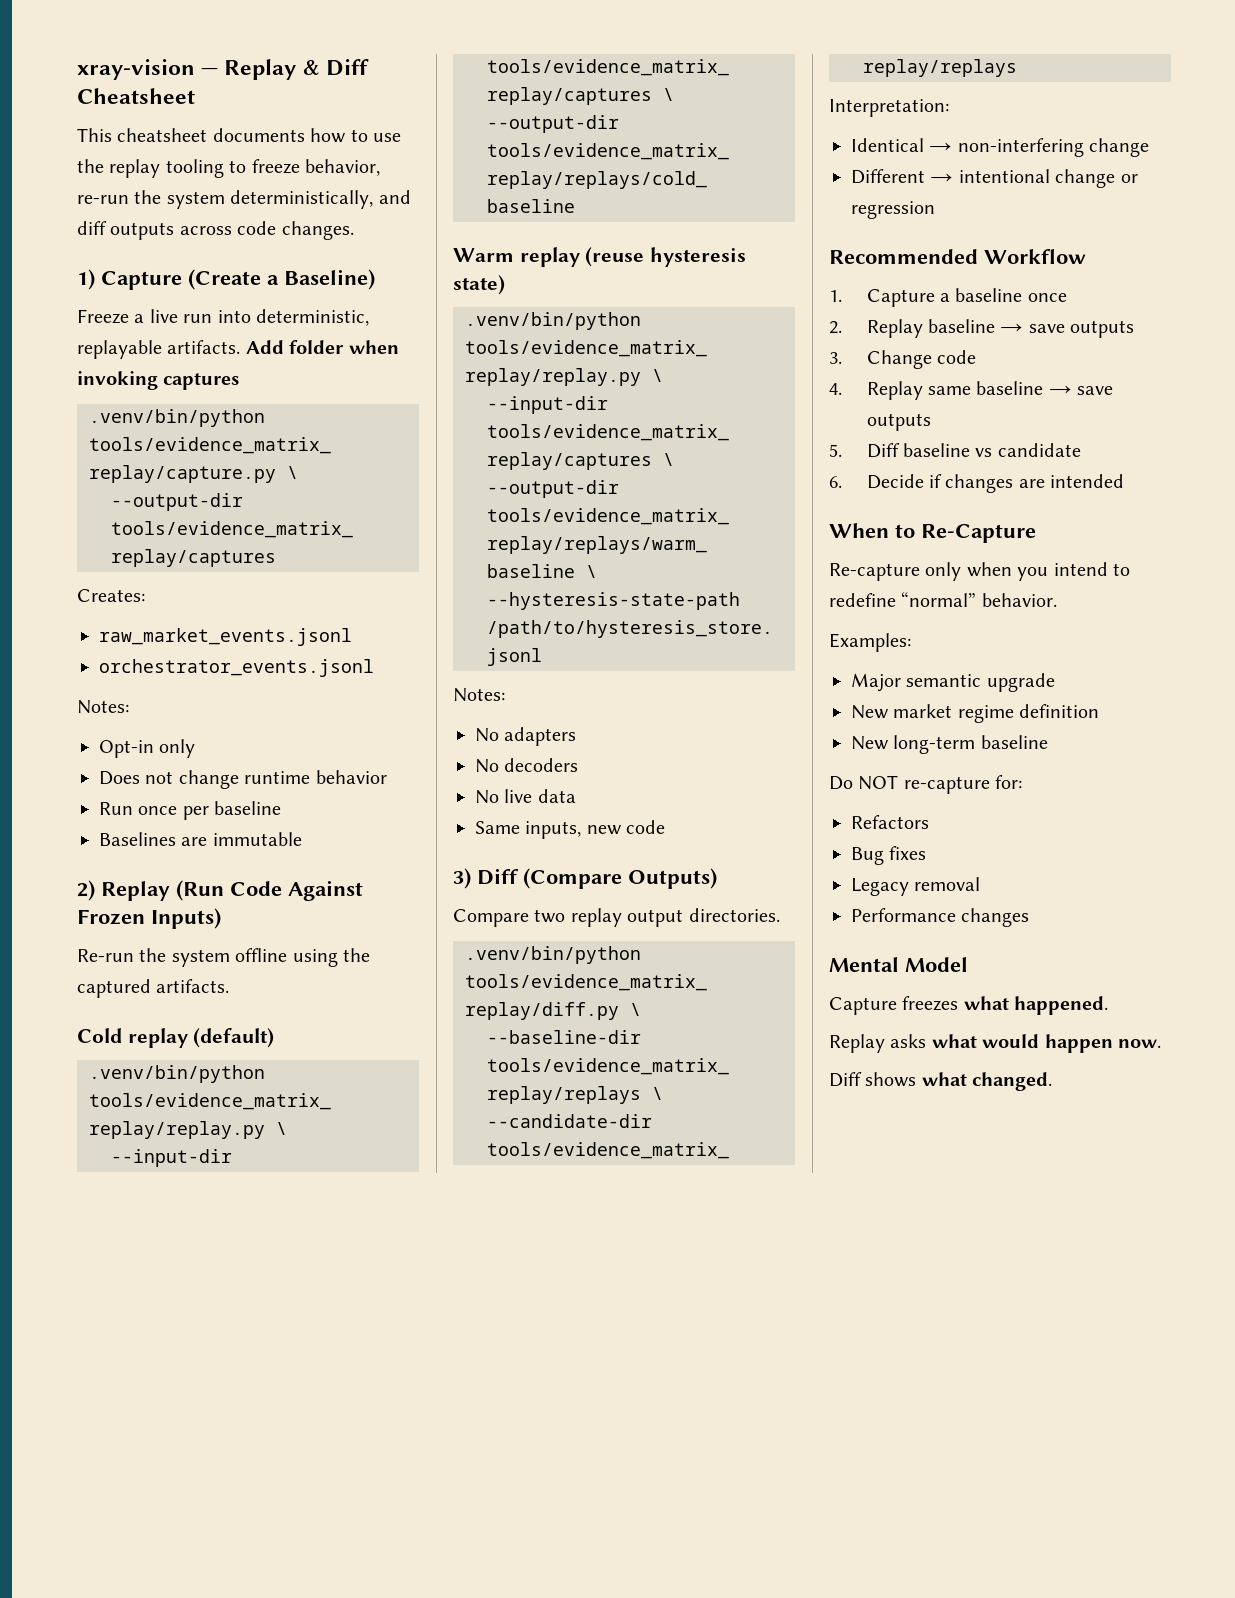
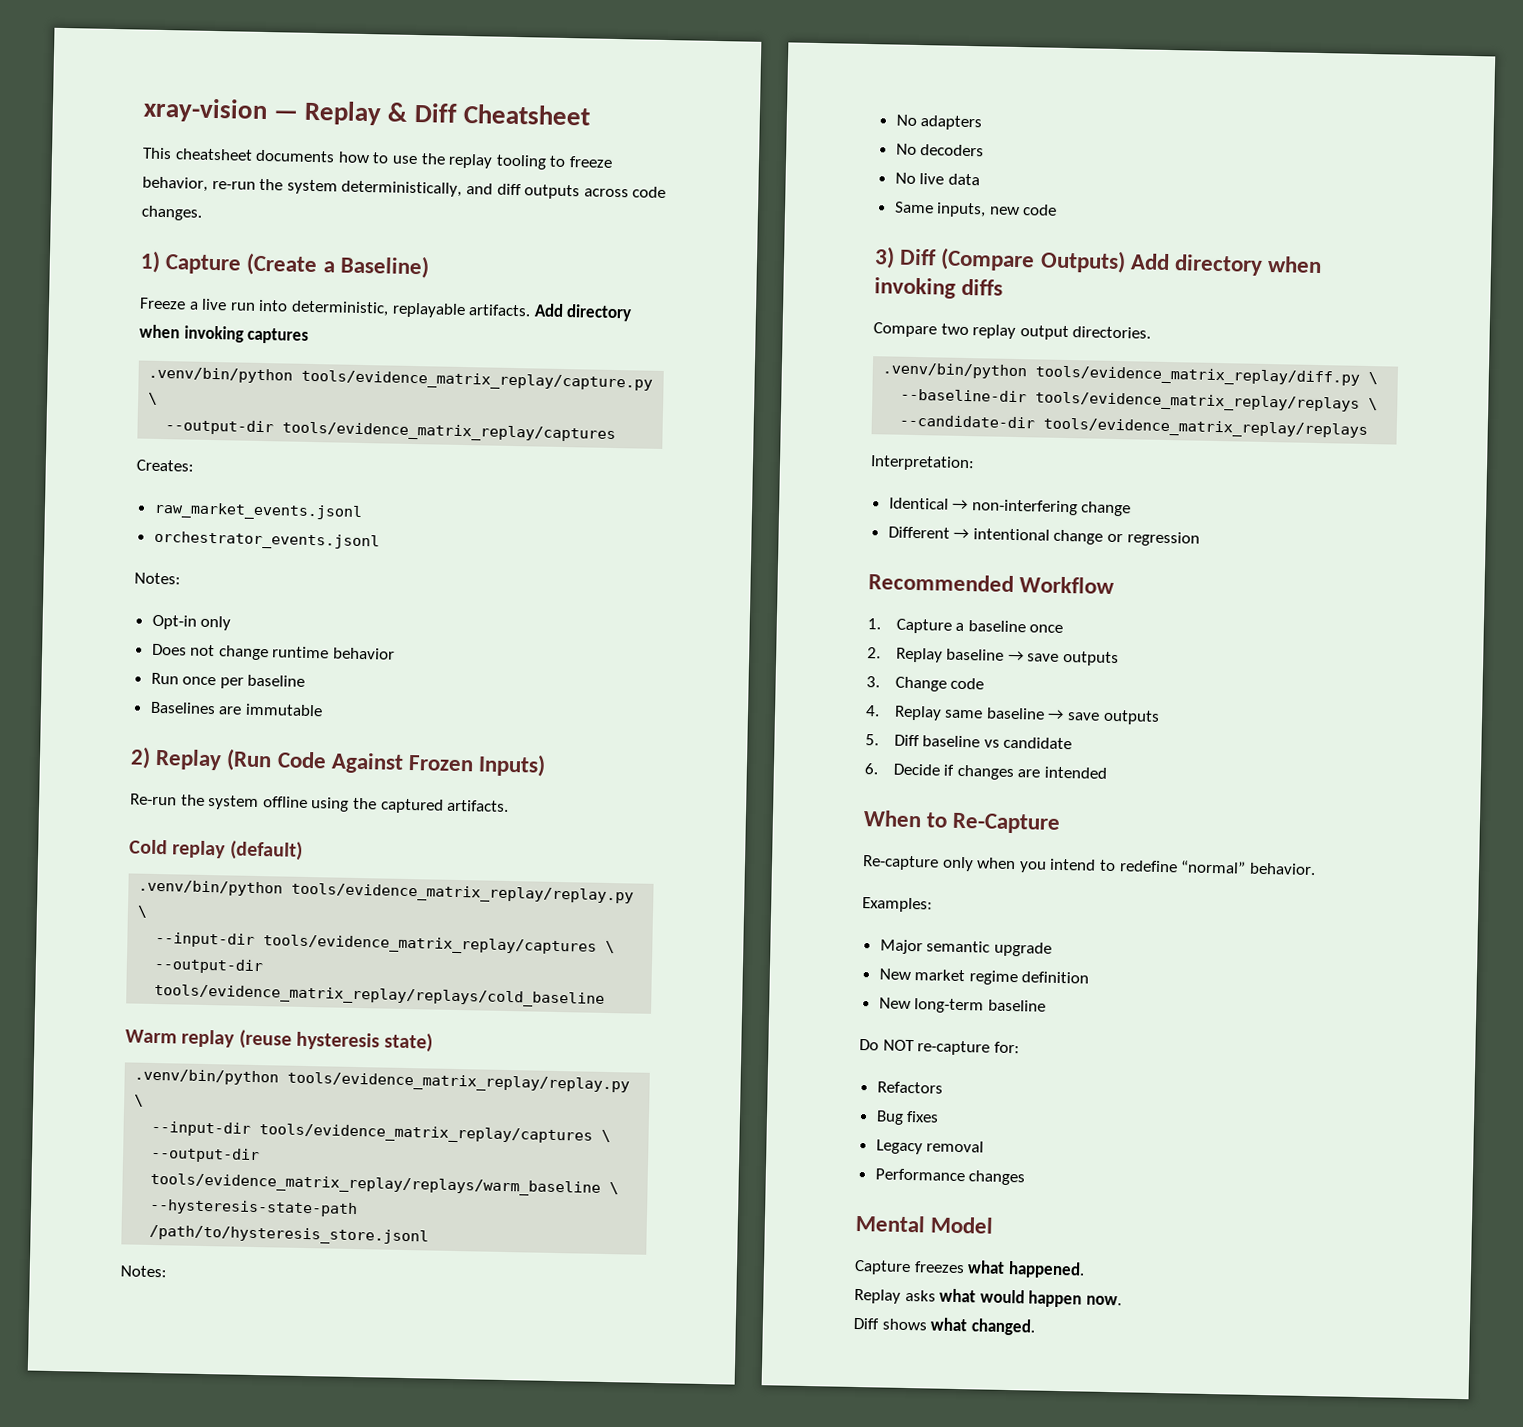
- Add folder when invoking captures
+ Add directory when invoking captures
- 3) Diff (Compare Outputs)
+ 3) Diff (Compare Outputs) Add directory when invoking diffs

